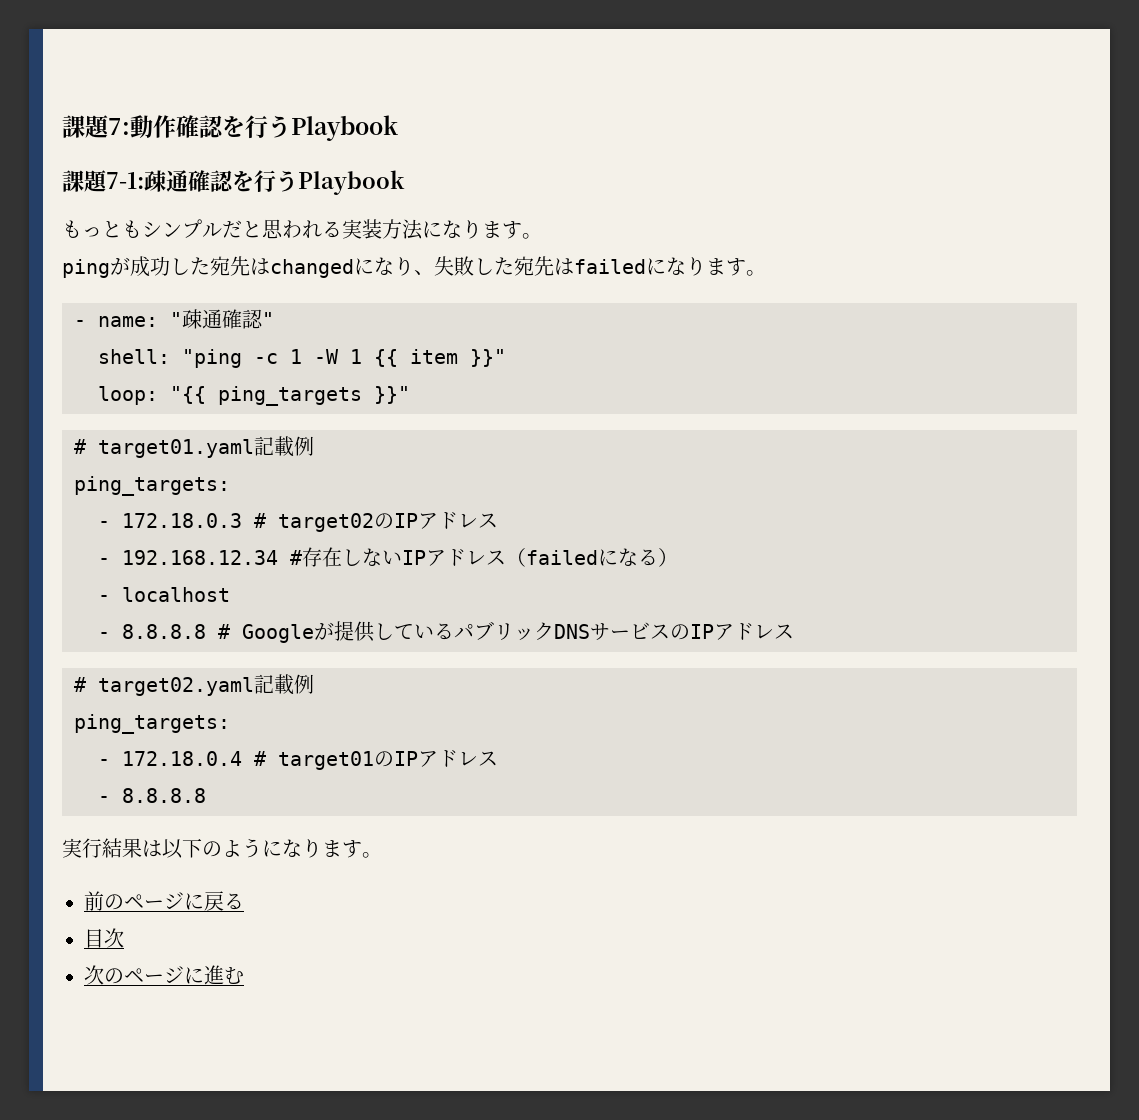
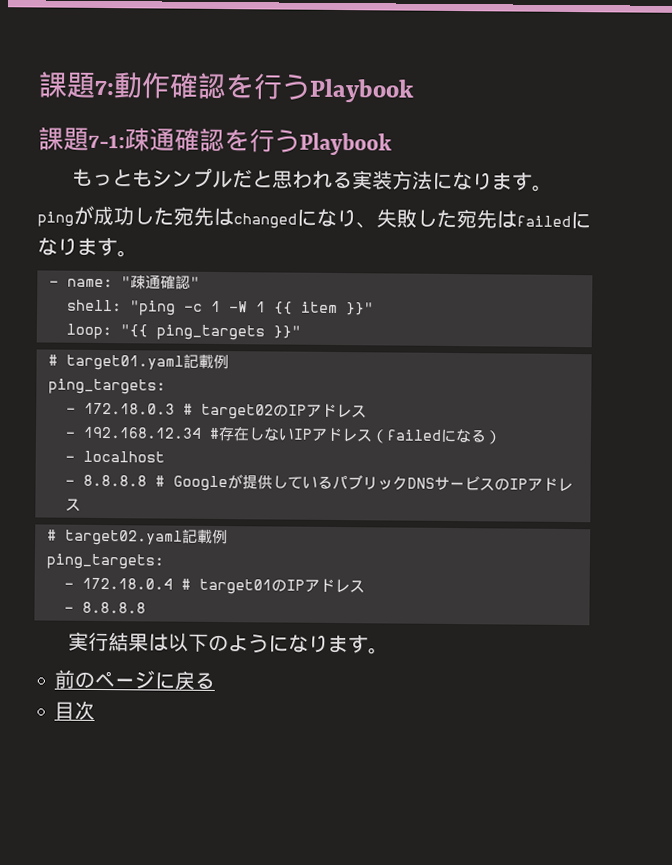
- 次のページに進む

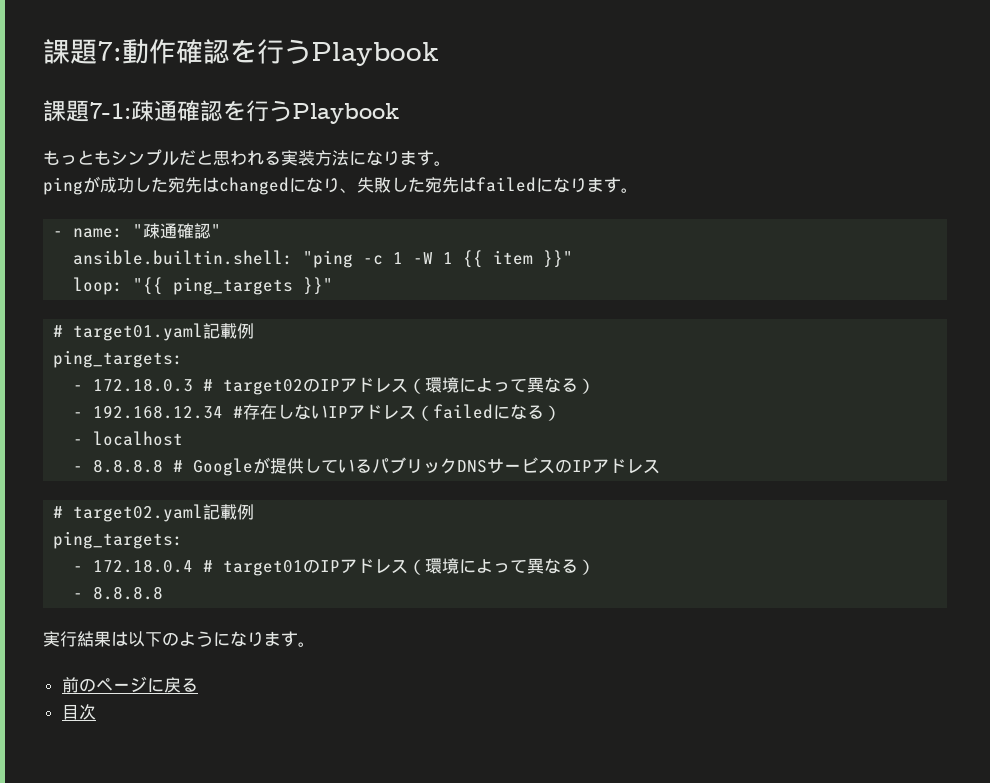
- shell: "ping -c 1 -W 1 {{ item }}"
+ ansible.builtin.shell: "ping -c 1 -W 1 {{ item }}"
- - 172.18.0.3 # target02のIPアドレス
+ - 172.18.0.3 # target02のIPアドレス（環境によって異なる）
- - 172.18.0.4 # target01のIPアドレス
+ - 172.18.0.4 # target01のIPアドレス（環境によって異なる）

